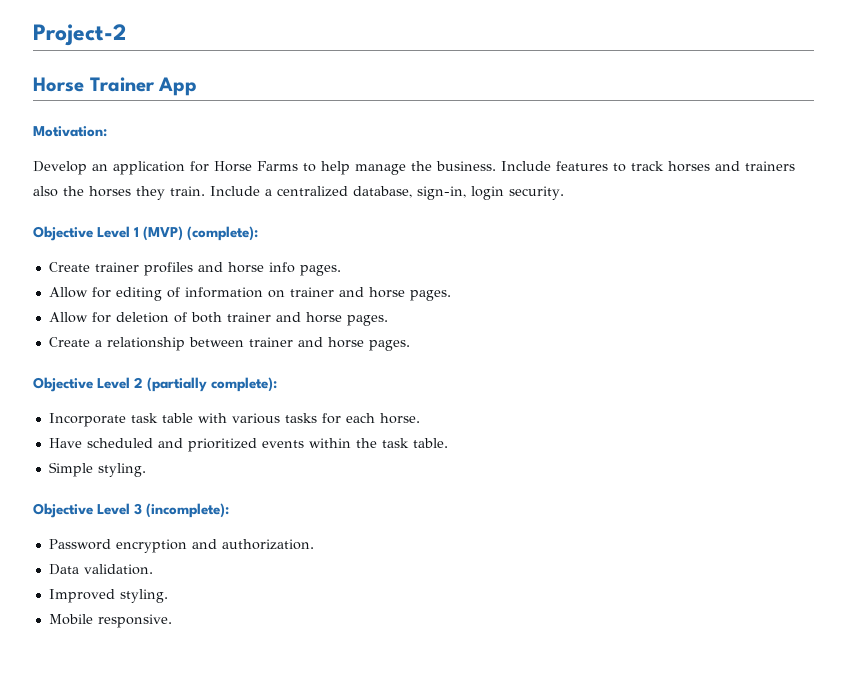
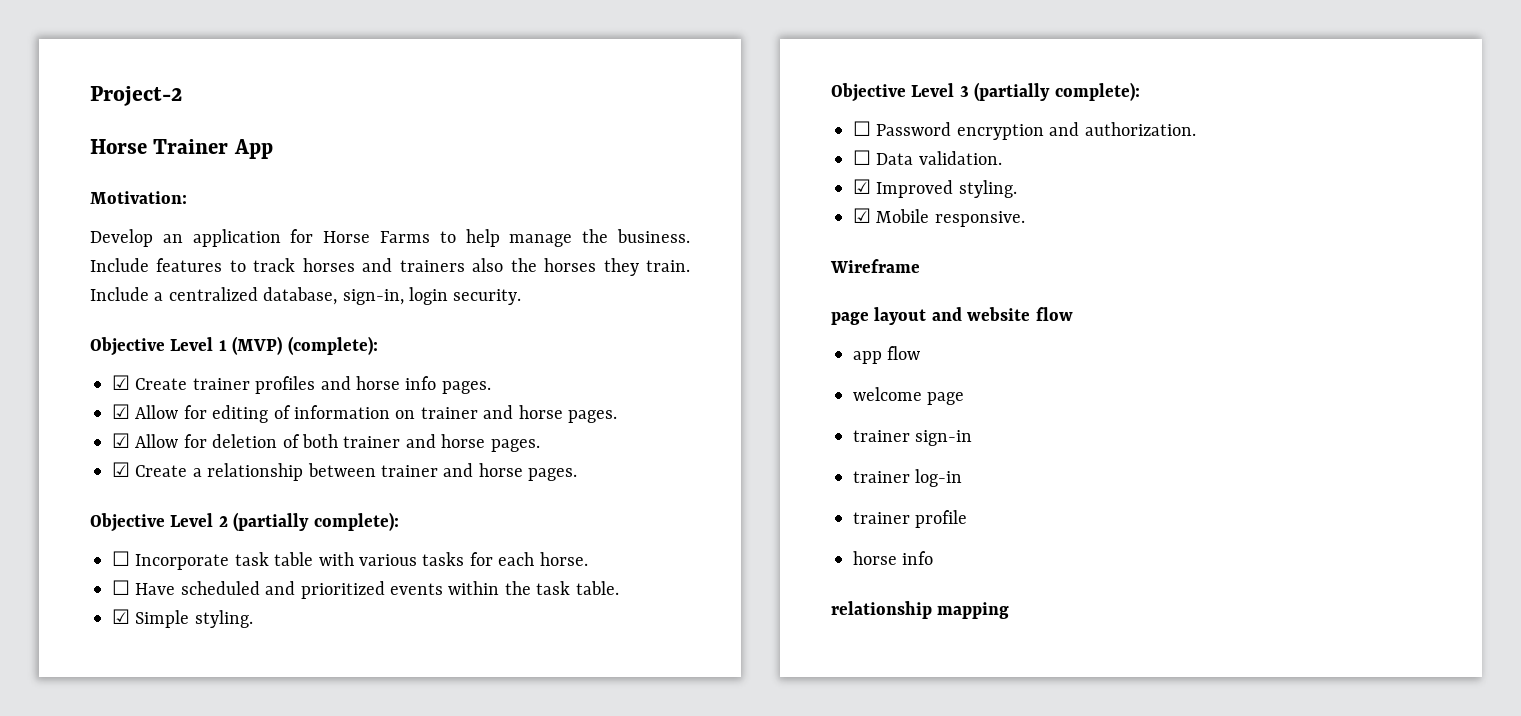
- Create trainer profiles and horse info pages.
+ ☑ Create trainer profiles and horse info pages.
- Allow for editing of information on trainer and horse pages.
+ ☑ Allow for editing of information on trainer and horse pages.
- Allow for deletion of both trainer and horse pages.
+ ☑ Allow for deletion of both trainer and horse pages.
- Create a relationship between trainer and horse pages.
+ ☑ Create a relationship between trainer and horse pages.
- Incorporate task table with various tasks for each horse.
+ ☐ Incorporate task table with various tasks for each horse.
- Have scheduled and prioritized events within the task table.
+ ☐ Have scheduled and prioritized events within the task table.
- Simple styling.
+ ☑ Simple styling.
- Objective Level 3 (incomplete):
- Password encryption and authorization.
+ Objective Level 3 (partially complete):
+ ☐ Password encryption and authorization.
- Data validation.
+ ☐ Data validation.
- Improved styling.
+ ☑ Improved styling.
- Mobile responsive.
+ ☑ Mobile responsive.
+ Wireframe
+ page layout and website flow
+ app flow
+ welcome page
+ trainer sign-in
+ trainer log-in
+ trainer profile
+ horse info
+ relationship mapping

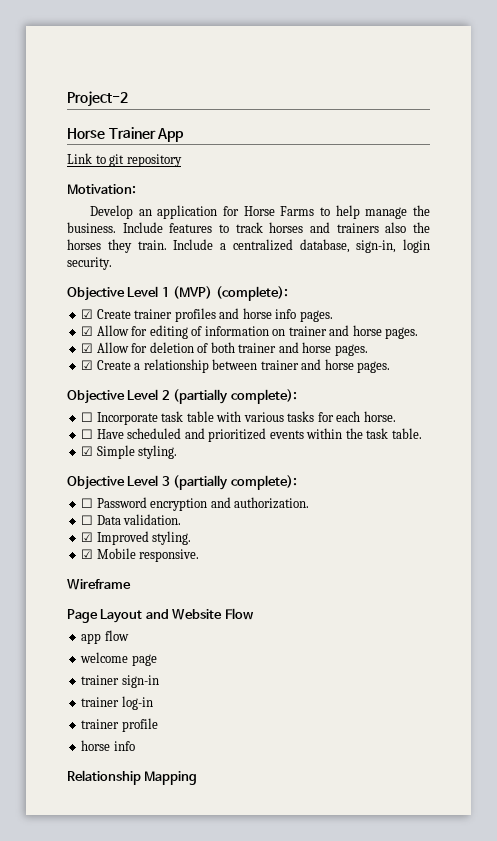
+ Link to git repository
- page layout and website flow
+ Page Layout and Website Flow
- relationship mapping
+ Relationship Mapping

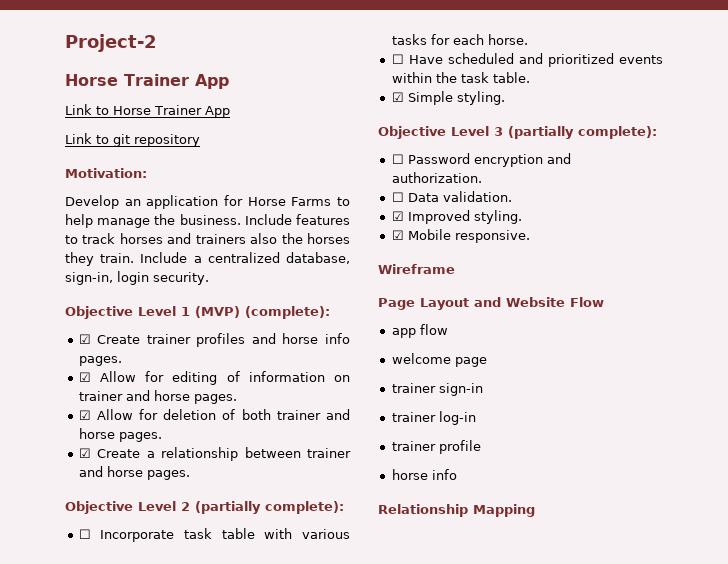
+ Link to Horse Trainer App

